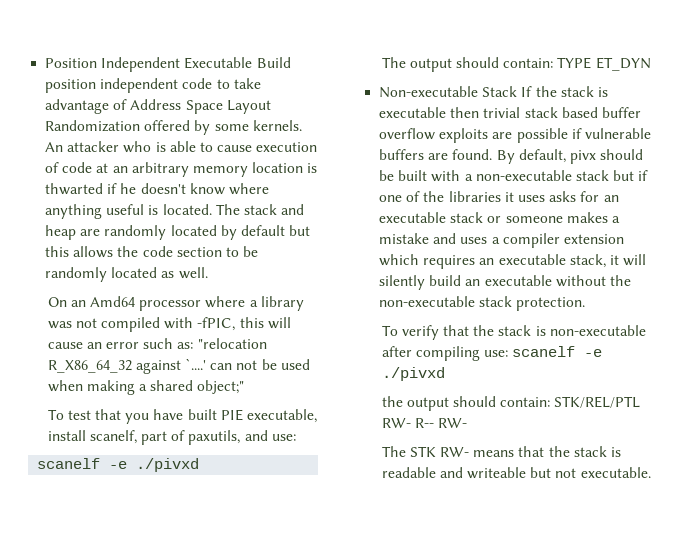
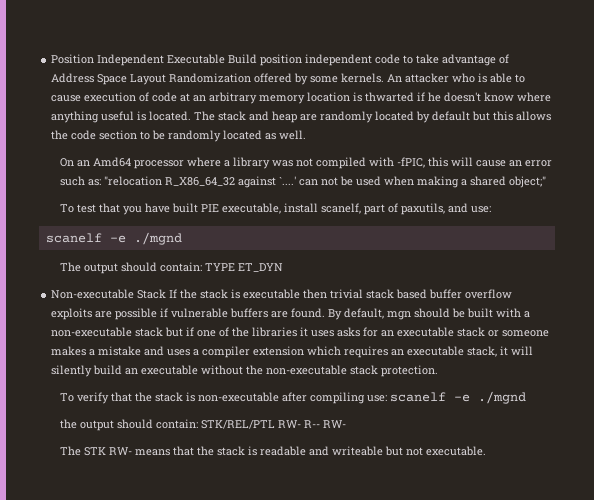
  To test that you have built PIE executable, install scanelf, part of paxutils, and use:
- scanelf -e ./pivxd
+ scanelf -e ./mgnd
- By default, pivx should be built with a non-executable stack but if one of the libraries it uses asks for an executable stack or someone makes a mistake and uses a compiler extension which requires an executable stack, it will silently build an executable without the non-executable stack protection.
+ By default, mgn should be built with a non-executable stack but if one of the libraries it uses asks for an executable stack or someone makes a mistake and uses a compiler extension which requires an executable stack, it will silently build an executable without the non-executable stack protection.
- To verify that the stack is non-executable after compiling use: scanelf -e ./pivxd
+ To verify that the stack is non-executable after compiling use: scanelf -e ./mgnd

